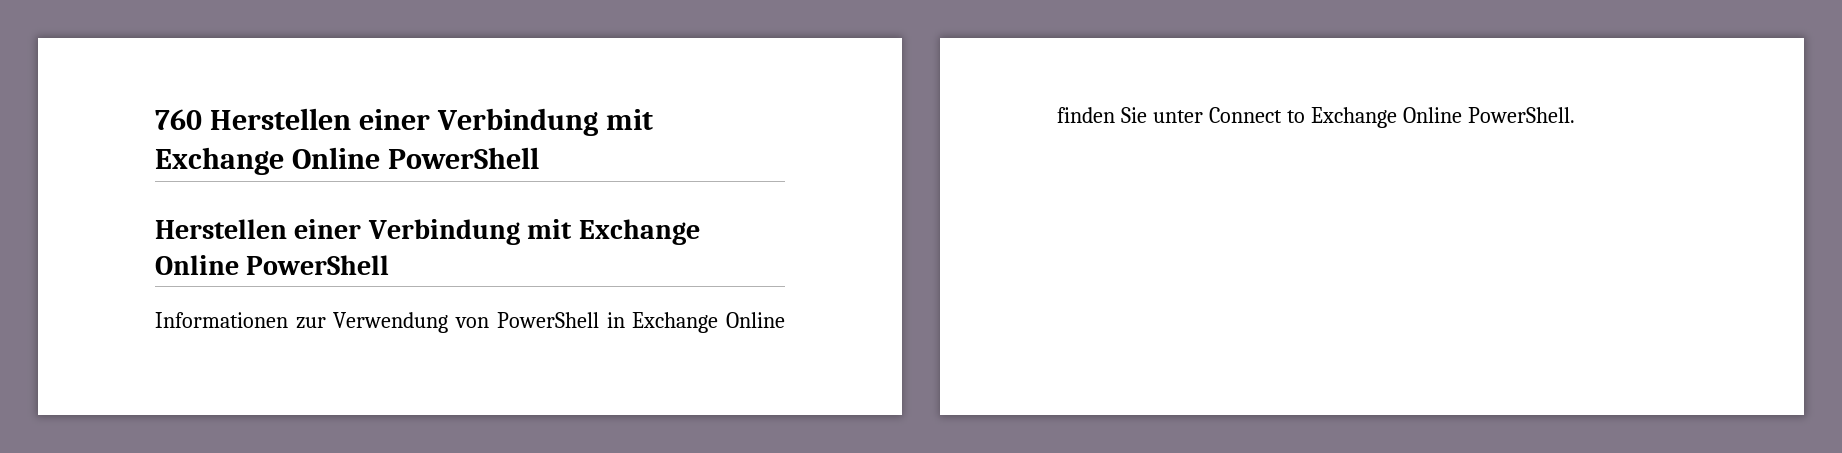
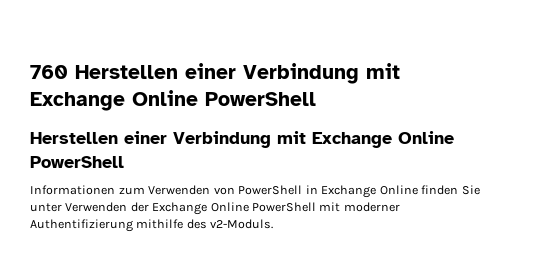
- Informationen zur Verwendung von PowerShell in Exchange Online finden Sie unter Connect to Exchange Online PowerShell.
+ Informationen zum Verwenden von PowerShell in Exchange Online finden Sie unter Verwenden der Exchange Online PowerShell mit moderner Authentifizierung mithilfe des v2-Moduls.

